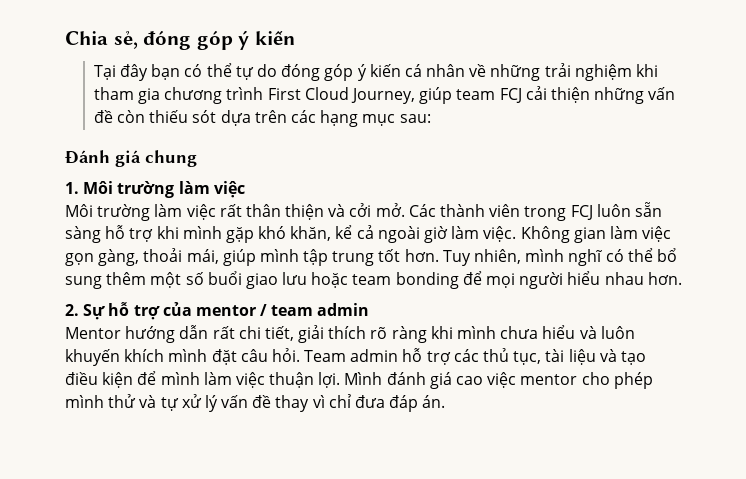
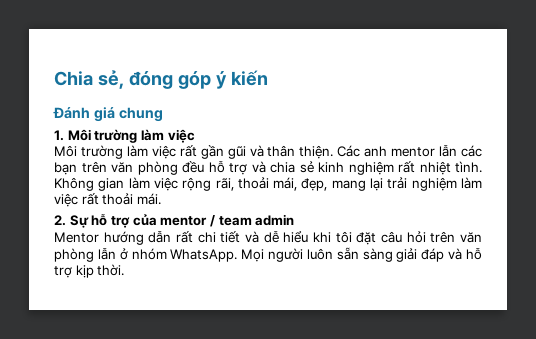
- Tại đây bạn có thể tự do đóng góp ý kiến cá nhân về những trải nghiệm khi tham gia chương trình First Cloud Journey, giúp team FCJ cải thiện những vấn đề còn thiếu sót dựa trên các hạng mục sau:
- Môi trường làm việc rất thân thiện và cởi mở. Các thành viên trong FCJ luôn sẵn sàng hỗ trợ khi mình gặp khó khăn, kể cả ngoài giờ làm việc. Không gian làm việc gọn gàng, thoải mái, giúp mình tập trung tốt hơn. Tuy nhiên, mình nghĩ có thể bổ sung thêm một số buổi giao lưu hoặc team bonding để mọi người hiểu nhau hơn.
+ Môi trường làm việc rất gần gũi và thân thiện. Các anh mentor lẫn các bạn trên văn phòng đều hỗ trợ và chia sẻ kinh nghiệm rất nhiệt tình. Không gian làm việc rộng rãi, thoải mái, đẹp, mang lại trải nghiệm làm việc rất thoải mái.
- Mentor hướng dẫn rất chi tiết, giải thích rõ ràng khi mình chưa hiểu và luôn khuyến khích mình đặt câu hỏi. Team admin hỗ trợ các thủ tục, tài liệu và tạo điều kiện để mình làm việc thuận lợi. Mình đánh giá cao việc mentor cho phép mình thử và tự xử lý vấn đề thay vì chỉ đưa đáp án.
+ Mentor hướng dẫn rất chi tiết và dễ hiểu khi tôi đặt câu hỏi trên văn phòng lẫn ở nhóm WhatsApp. Mọi người luôn sẵn sàng giải đáp và hỗ trợ kịp thời.

